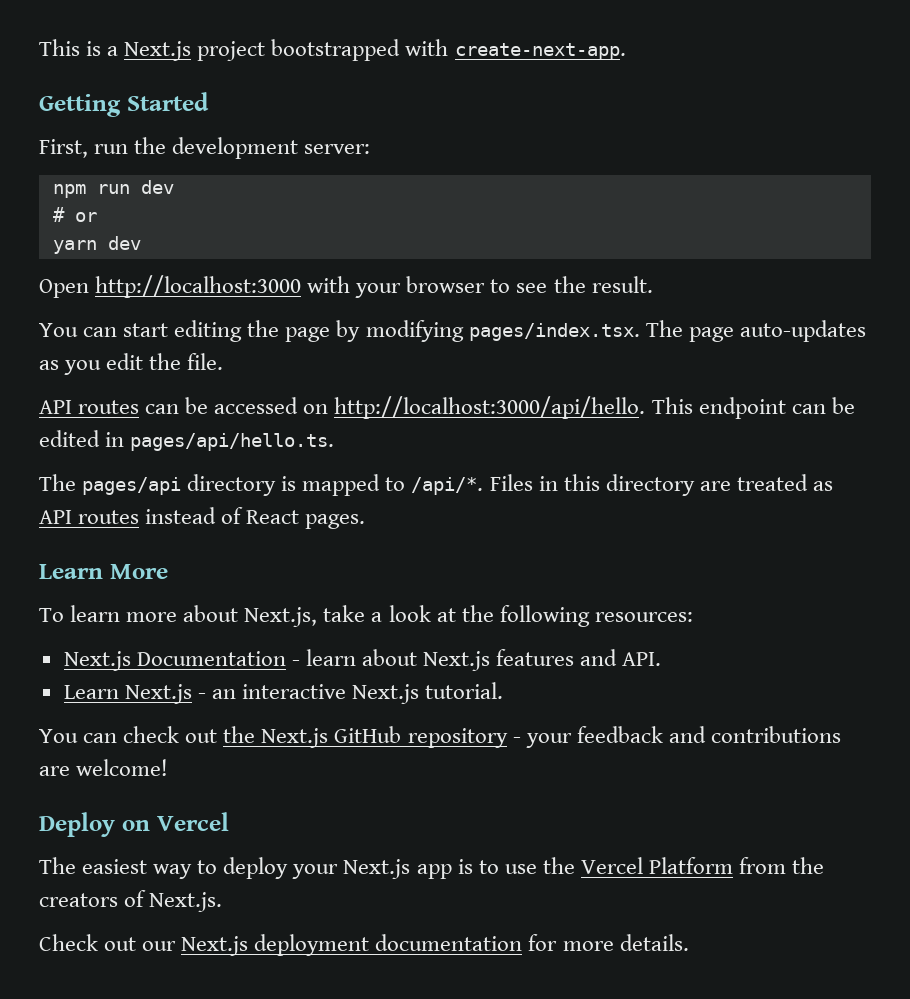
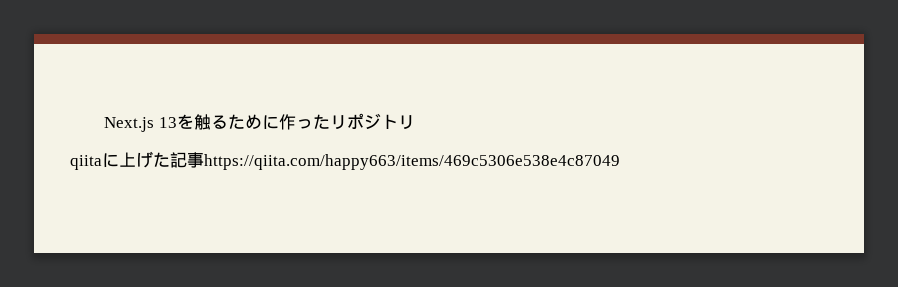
- This is a Next.js project bootstrapped with create-next-app.
- Getting Started
- First, run the development server:
- npm run dev
- # or
- yarn dev
- Open http://localhost:3000 with your browser to see the result.
- You can start editing the page by modifying pages/index.tsx. The page auto-updates as you edit the file.
- API routes can be accessed on http://localhost:3000/api/hello. This endpoint can be edited in pages/api/hello.ts.
- The pages/api directory is mapped to /api/*. Files in this directory are treated as API routes instead of React pages.
- Learn More
- To learn more about Next.js, take a look at the following resources:
- Next.js Documentation - learn about Next.js features and API.
- Learn Next.js - an interactive Next.js tutorial.
- You can check out the Next.js GitHub repository - your feedback and contributions are welcome!
- Deploy on Vercel
- The easiest way to deploy your Next.js app is to use the Vercel Platform from the creators of Next.js.
- Check out our Next.js deployment documentation for more details.
+ Next.js 13を触るために作ったリポジトリ
+ qiitaに上げた記事https://qiita.com/happy663/items/469c5306e538e4c87049

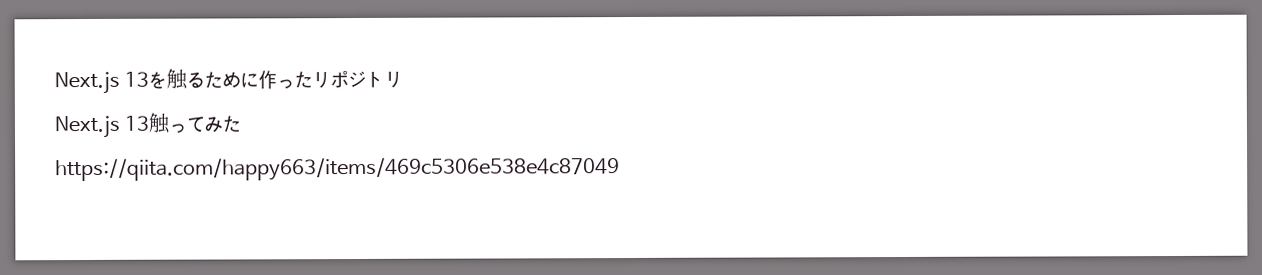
- qiitaに上げた記事https://qiita.com/happy663/items/469c5306e538e4c87049
+ Next.js 13触ってみた
+ https://qiita.com/happy663/items/469c5306e538e4c87049

